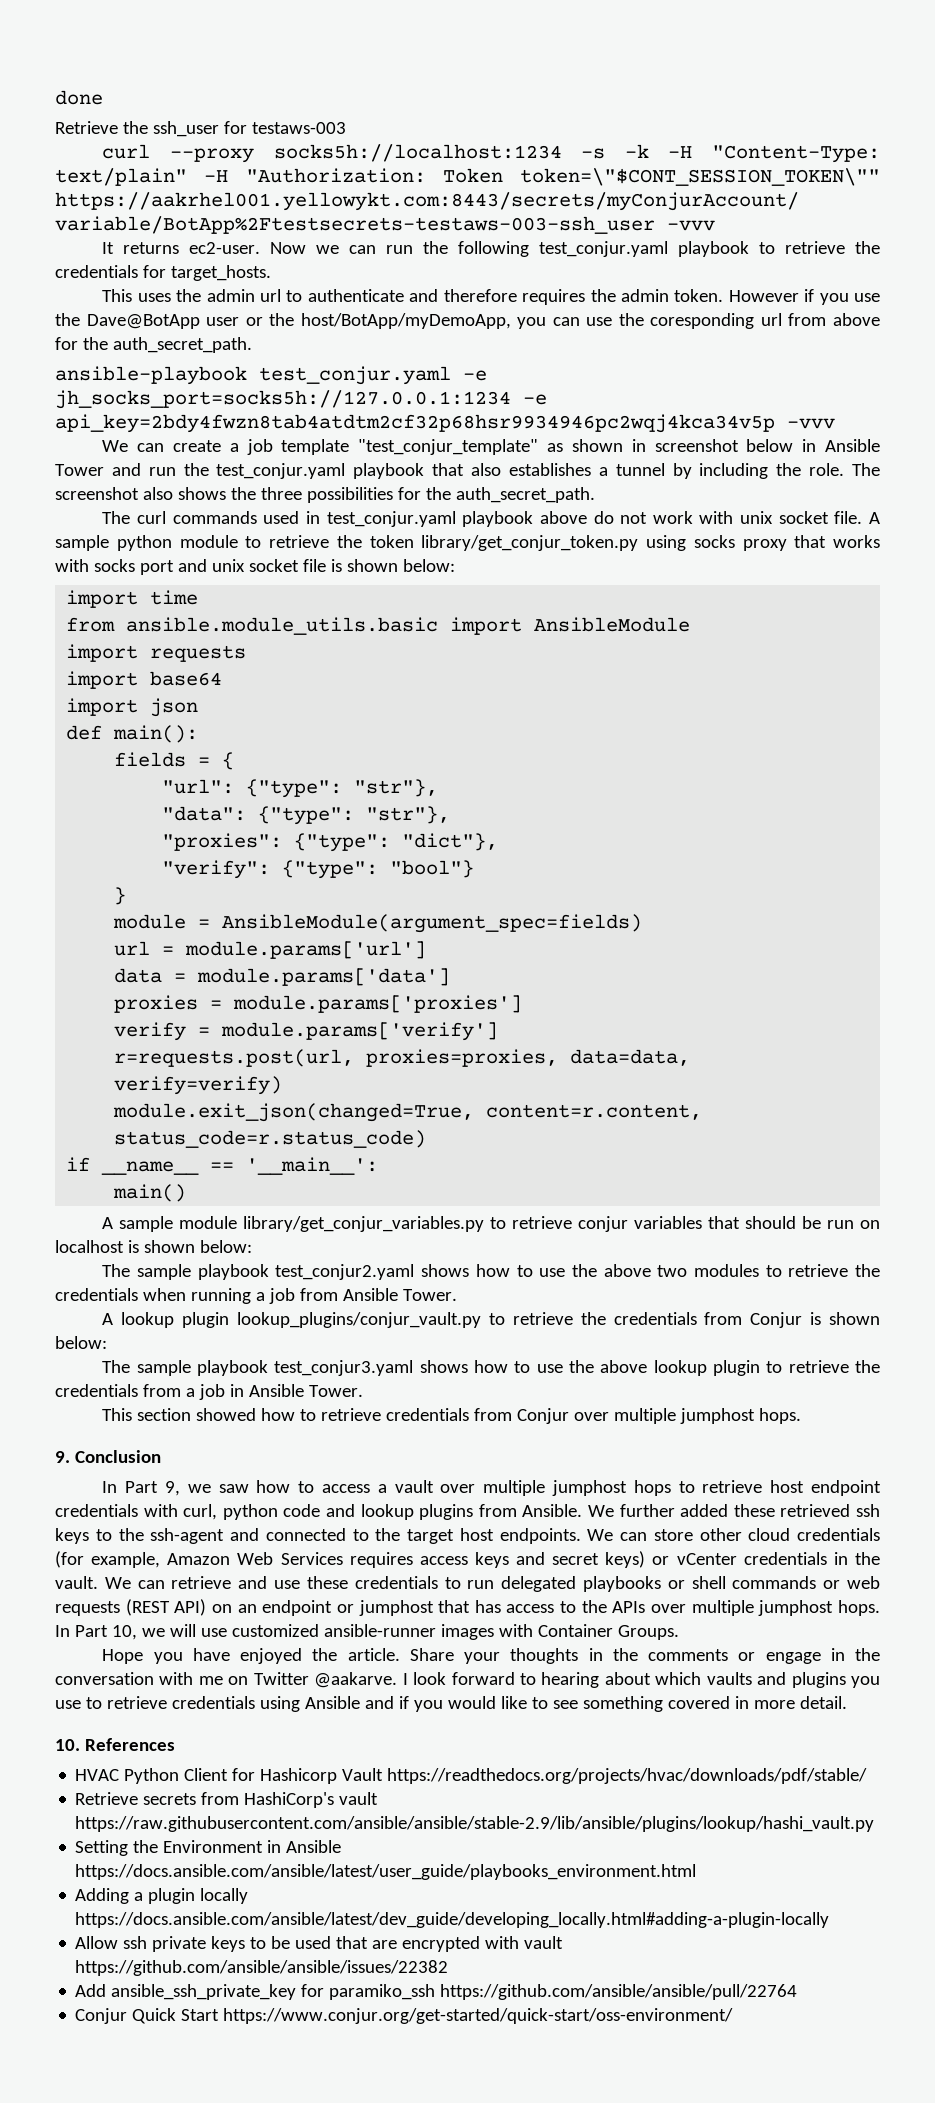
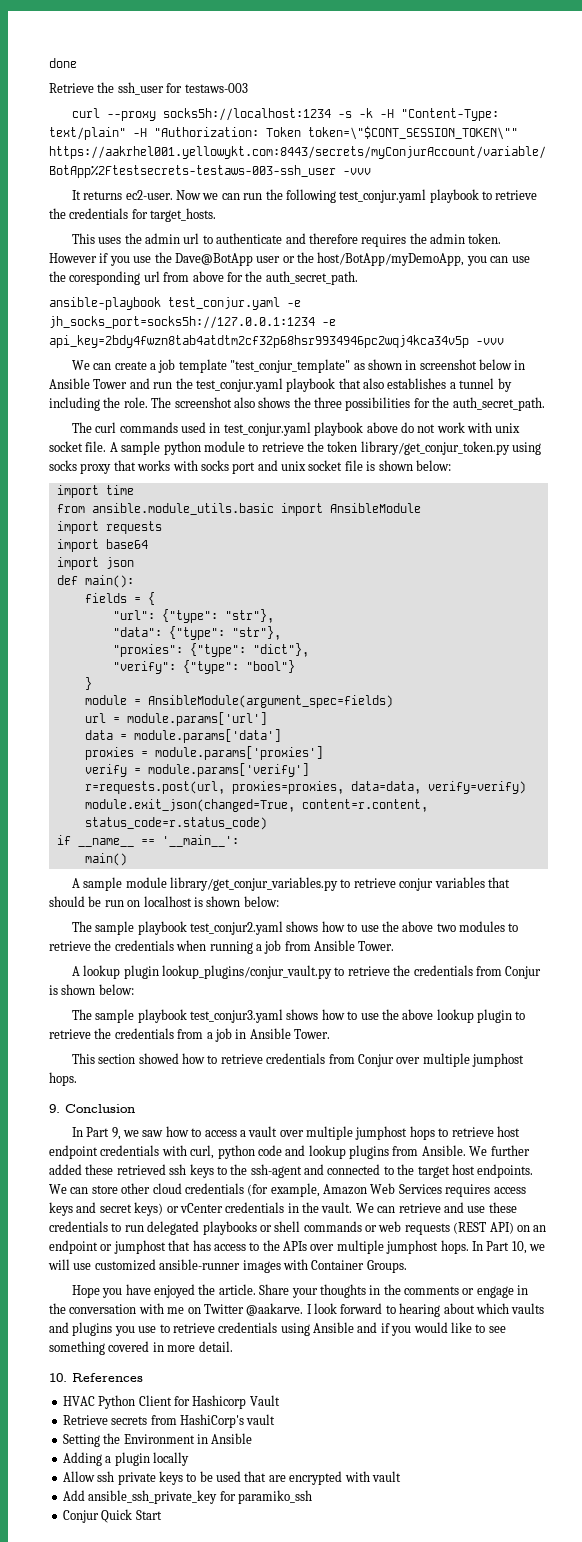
- HVAC Python Client for Hashicorp Vault https://readthedocs.org/projects/hvac/downloads/pdf/stable/
+ HVAC Python Client for Hashicorp Vault
- Retrieve secrets from HashiCorp's vault https://raw.githubusercontent.com/ansible/ansible/stable-2.9/lib/ansible/plugins/lookup/hashi_vault.py
+ Retrieve secrets from HashiCorp's vault
- Setting the Environment in Ansible https://docs.ansible.com/ansible/latest/user_guide/playbooks_environment.html
+ Setting the Environment in Ansible
- Adding a plugin locally https://docs.ansible.com/ansible/latest/dev_guide/developing_locally.html#adding-a-plugin-locally
+ Adding a plugin locally
- Allow ssh private keys to be used that are encrypted with vault https://github.com/ansible/ansible/issues/22382
+ Allow ssh private keys to be used that are encrypted with vault
- Add ansible_ssh_private_key for paramiko_ssh https://github.com/ansible/ansible/pull/22764
+ Add ansible_ssh_private_key for paramiko_ssh
- Conjur Quick Start https://www.conjur.org/get-started/quick-start/oss-environment/
+ Conjur Quick Start

